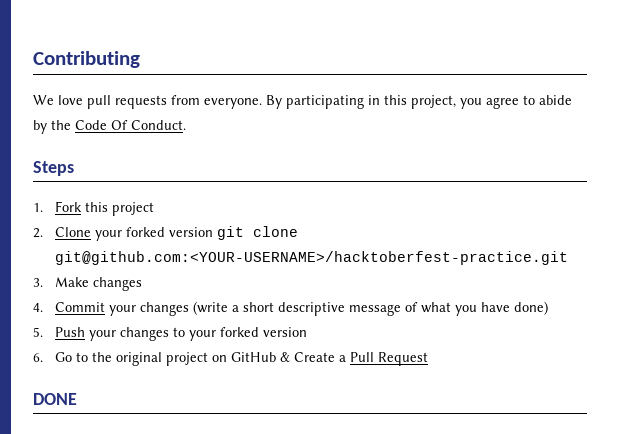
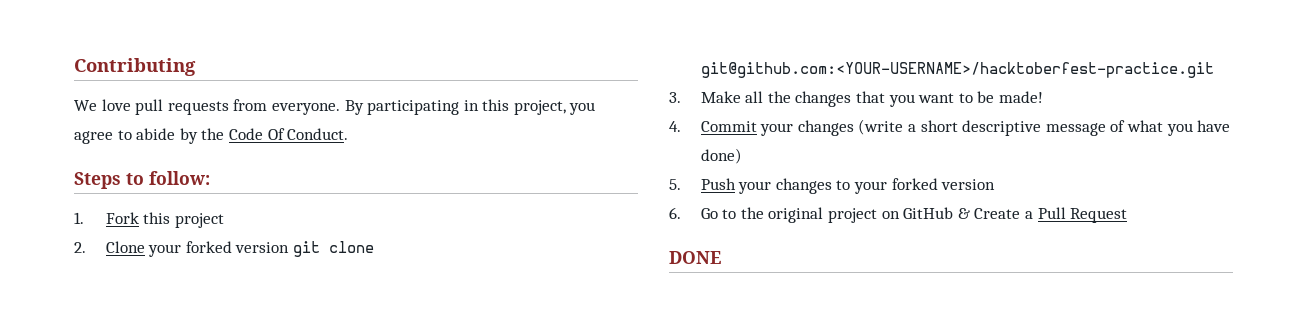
- Steps
+ Steps to follow:
- 3. Make changes
+ 3. Make all the changes that you want to be made!

